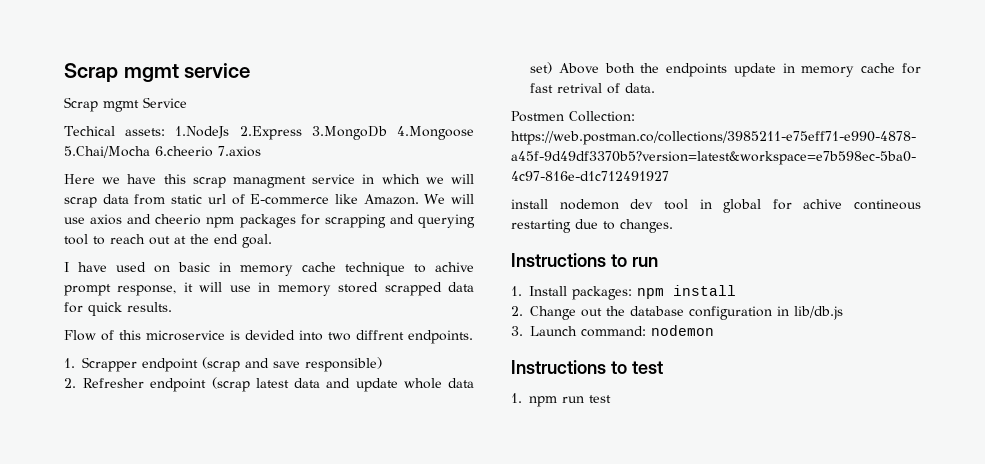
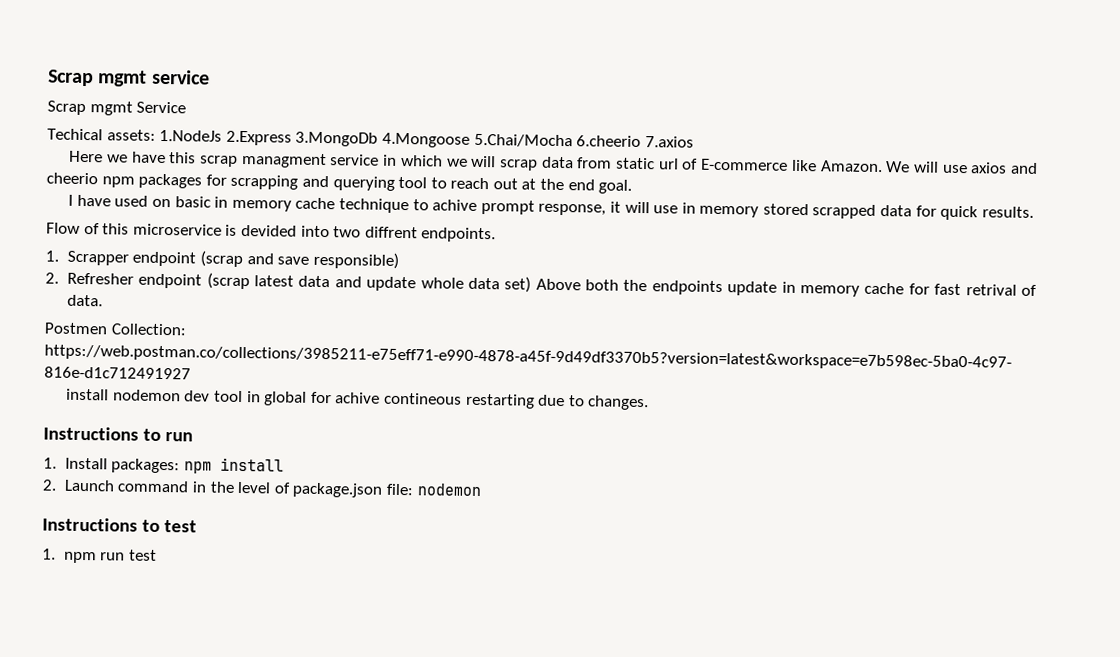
- 2. Change out the database configuration in lib/db.js
- 3. Launch command: nodemon
+ 2. Launch command in the level of package.json file: nodemon

